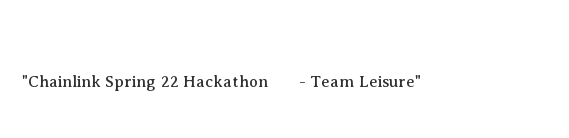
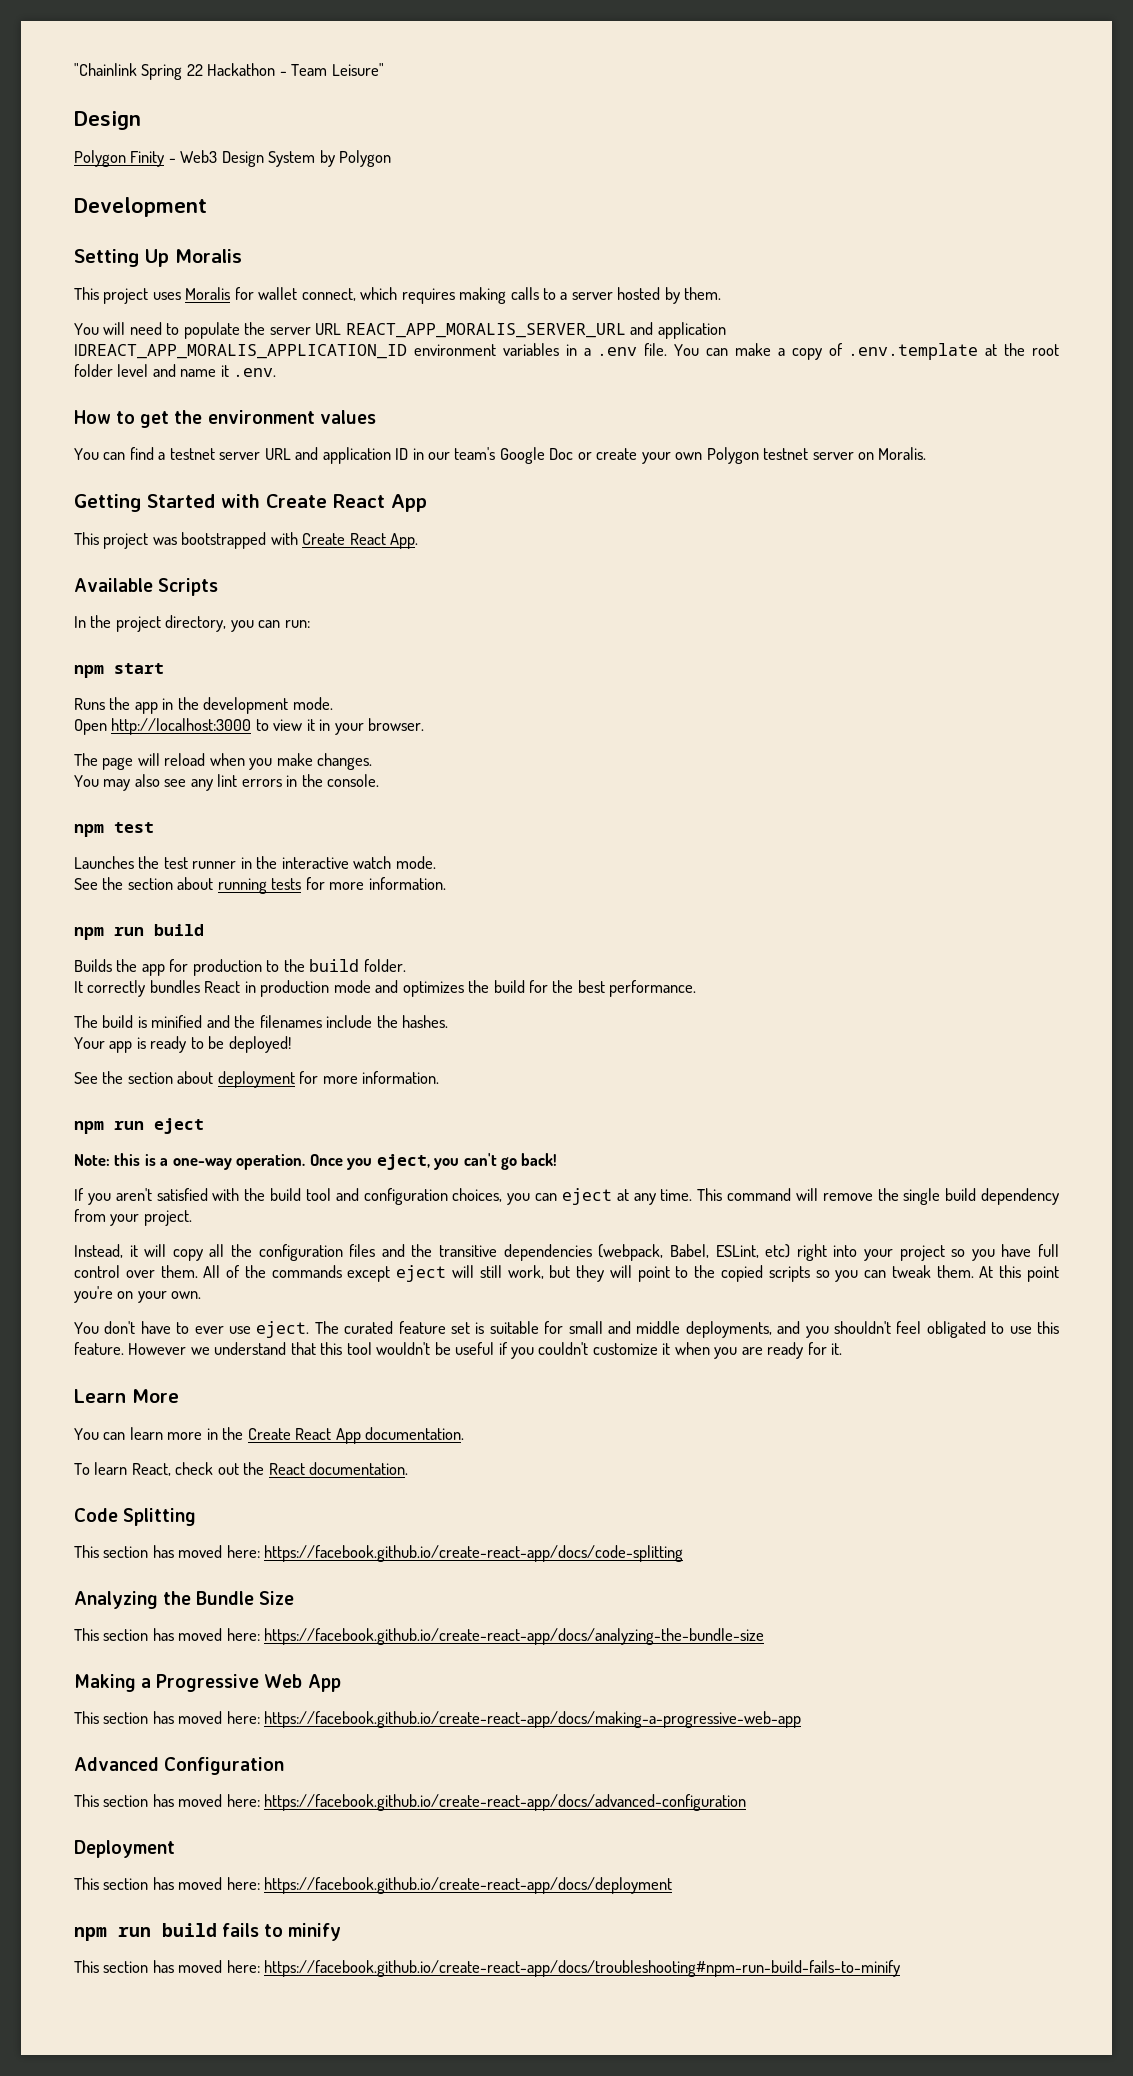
  "Chainlink Spring 22 Hackathon - Team Leisure"
+ Design
+ Polygon Finity - Web3 Design System by Polygon
+ Development
+ Setting Up Moralis
+ This project uses Moralis for wallet connect, which requires making calls to a server hosted by them.
+ You will need to populate the server URL REACT_APP_MORALIS_SERVER_URL and application IDREACT_APP_MORALIS_APPLICATION_ID environment variables in a .env file. You can make a copy of .env.template at the root folder level and name it .env.
+ How to get the environment values
+ You can find a testnet server URL and application ID in our team's Google Doc or create your own Polygon testnet server on Moralis.
+ Getting Started with Create React App
+ This project was bootstrapped with Create React App.
+ Available Scripts
+ In the project directory, you can run:
+ npm start
+ Runs the app in the development mode.
+ Open http://localhost:3000 to view it in your browser.
+ The page will reload when you make changes.
+ You may also see any lint errors in the console.
+ npm test
+ Launches the test runner in the interactive watch mode.
+ See the section about running tests for more information.
+ npm run build
+ Builds the app for production to the build folder.
+ It correctly bundles React in production mode and optimizes the build for the best performance.
+ The build is minified and the filenames include the hashes.
+ Your app is ready to be deployed!
+ See the section about deployment for more information.
+ npm run eject
+ Note: this is a one-way operation. Once you eject, you can't go back!
+ If you aren't satisfied with the build tool and configuration choices, you can eject at any time. This command will remove the single build dependency from your project.
+ Instead, it will copy all the configuration files and the transitive dependencies (webpack, Babel, ESLint, etc) right into your project so you have full control over them. All of the commands except eject will still work, but they will point to the copied scripts so you can tweak them. At this point you're on your own.
+ You don't have to ever use eject. The curated feature set is suitable for small and middle deployments, and you shouldn't feel obligated to use this feature. However we understand that this tool wouldn't be useful if you couldn't customize it when you are ready for it.
+ Learn More
+ You can learn more in the Create React App documentation.
+ To learn React, check out the React documentation.
+ Code Splitting
+ This section has moved here: https://facebook.github.io/create-react-app/docs/code-splitting
+ Analyzing the Bundle Size
+ This section has moved here: https://facebook.github.io/create-react-app/docs/analyzing-the-bundle-size
+ Making a Progressive Web App
+ This section has moved here: https://facebook.github.io/create-react-app/docs/making-a-progressive-web-app
+ Advanced Configuration
+ This section has moved here: https://facebook.github.io/create-react-app/docs/advanced-configuration
+ Deployment
+ This section has moved here: https://facebook.github.io/create-react-app/docs/deployment
+ npm run build fails to minify
+ This section has moved here: https://facebook.github.io/create-react-app/docs/troubleshooting#npm-run-build-fails-to-minify

